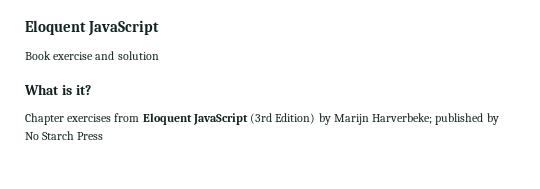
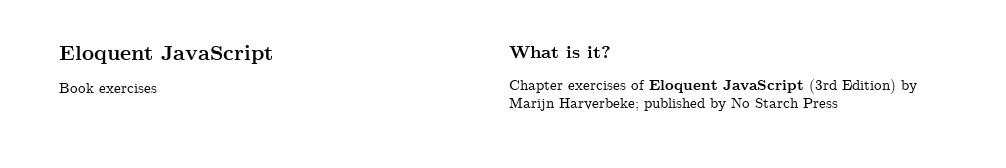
- Book exercise and solution
+ Book exercises
- Chapter exercises from Eloquent JavaScript (3rd Edition) by Marijn Harverbeke; published by No Starch Press
+ Chapter exercises of Eloquent JavaScript (3rd Edition) by Marijn Harverbeke; published by No Starch Press

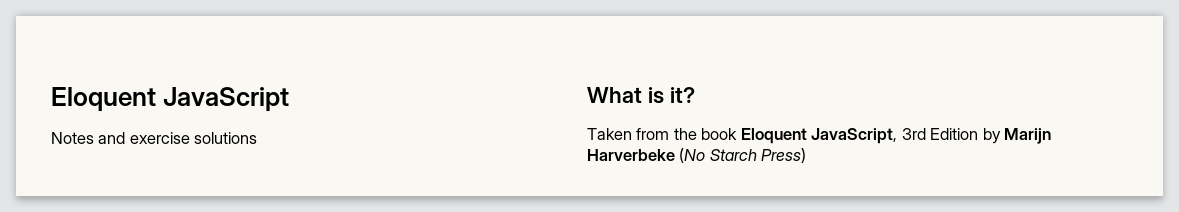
- Book exercises
+ Notes and exercise solutions
- Chapter exercises of Eloquent JavaScript (3rd Edition) by Marijn Harverbeke; published by No Starch Press
+ Taken from the book Eloquent JavaScript, 3rd Edition by Marijn Harverbeke (No Starch Press)

